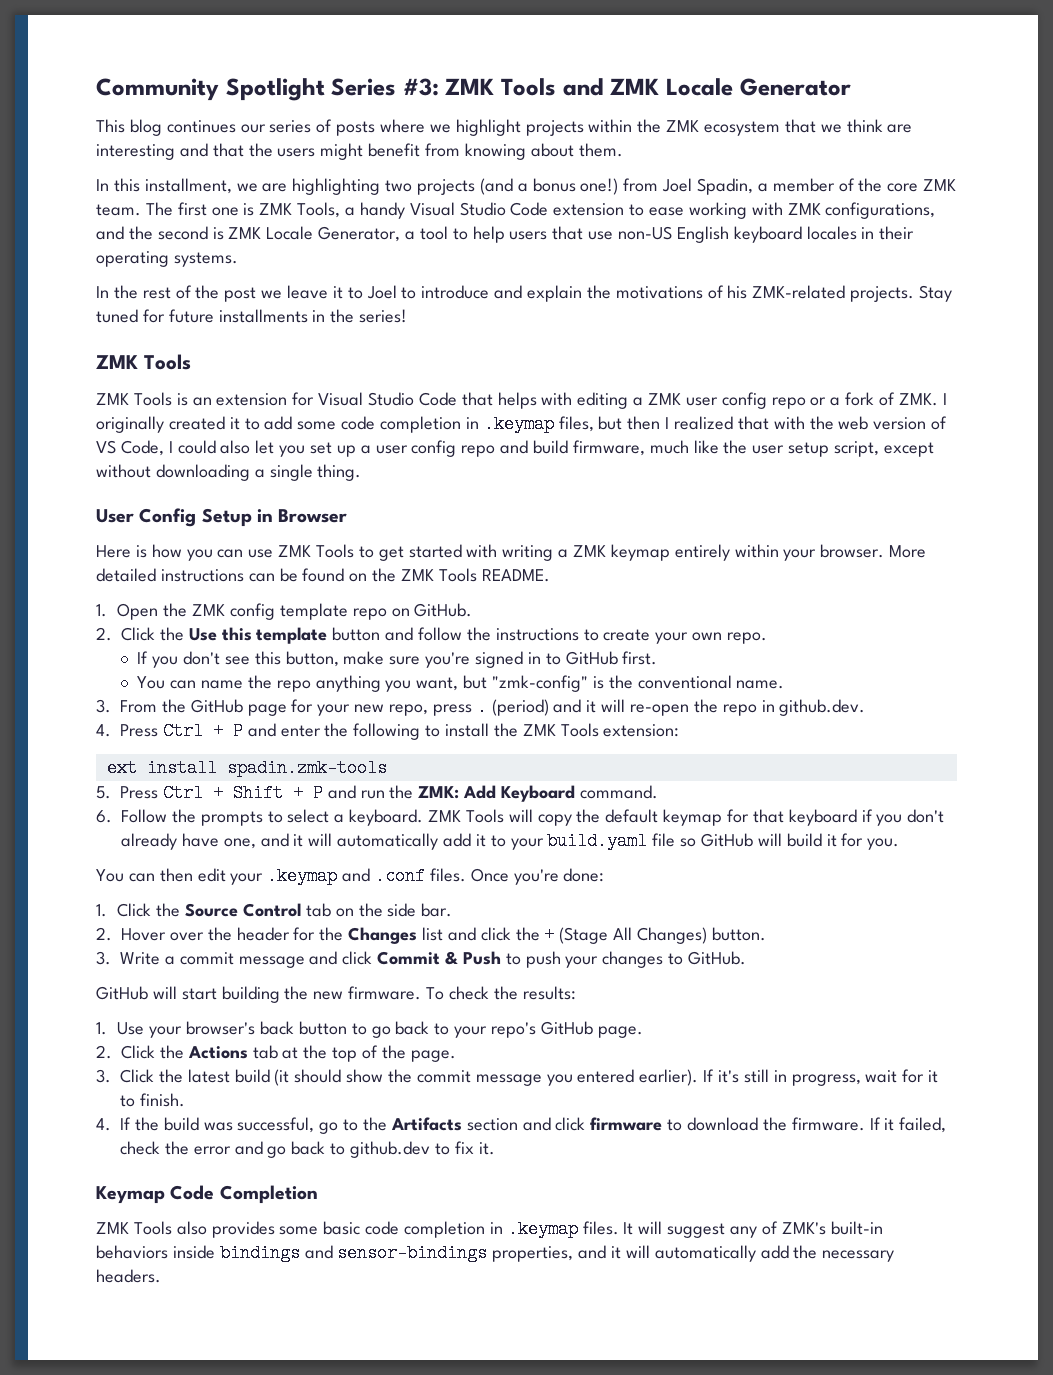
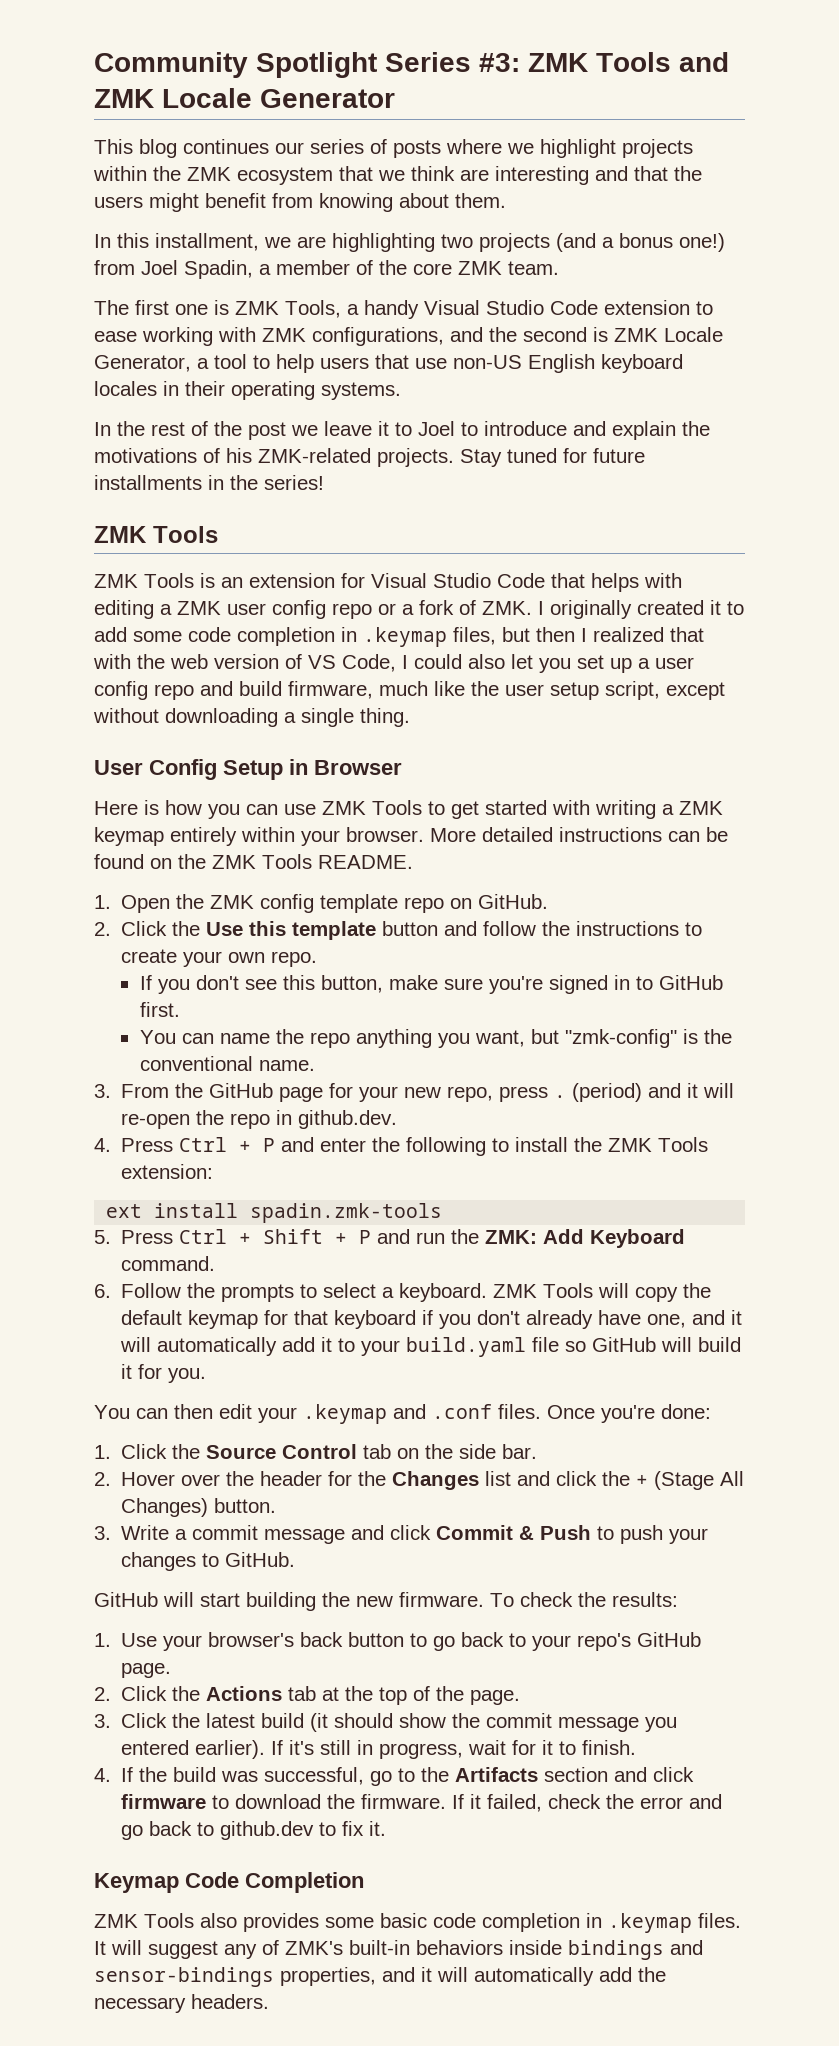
- In this installment, we are highlighting two projects (and a bonus one!) from Joel Spadin, a member of the core ZMK team. The first one is ZMK Tools, a handy Visual Studio Code extension to ease working with ZMK configurations, and the second is ZMK Locale Generator, a tool to help users that use non-US English keyboard locales in their operating systems.
+ In this installment, we are highlighting two projects (and a bonus one!) from Joel Spadin, a member of the core ZMK team.
+ The first one is ZMK Tools, a handy Visual Studio Code extension to ease working with ZMK configurations, and the second is ZMK Locale Generator, a tool to help users that use non-US English keyboard locales in their operating systems.

